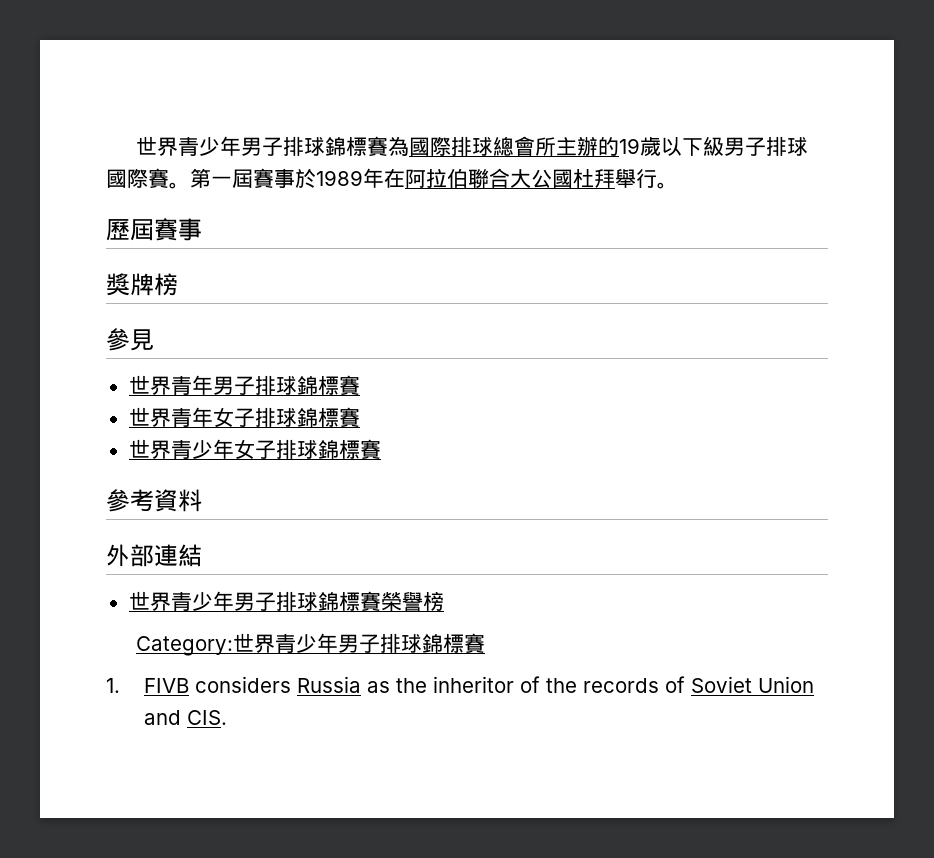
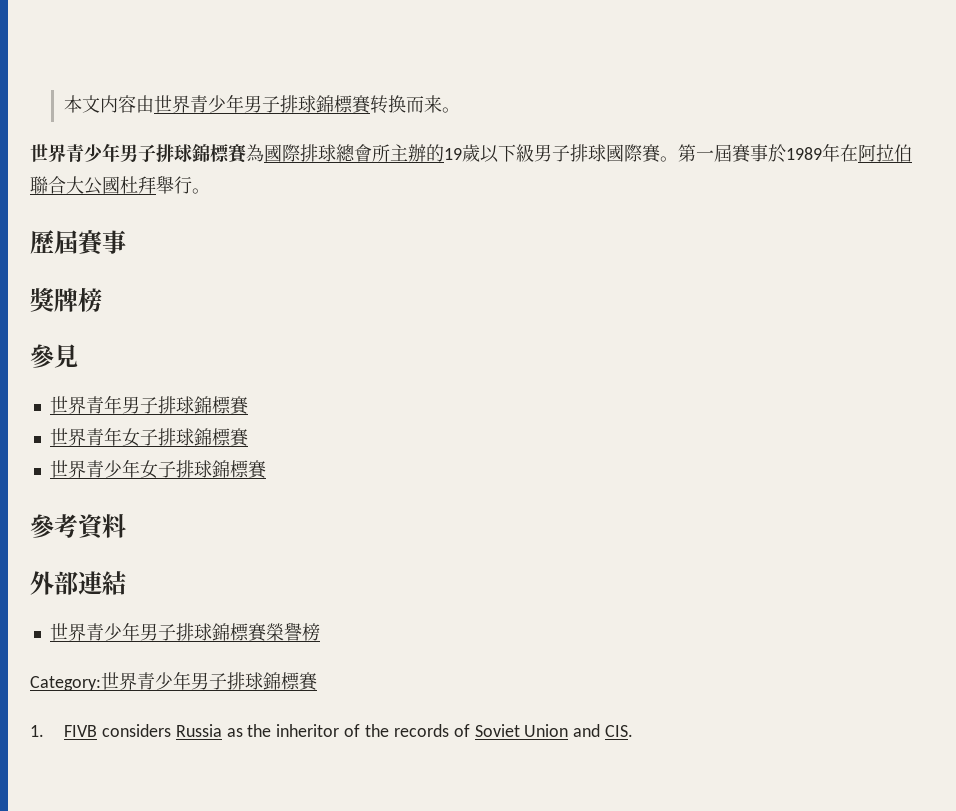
+ 本文内容由世界青少年男子排球錦標賽转换而来。

